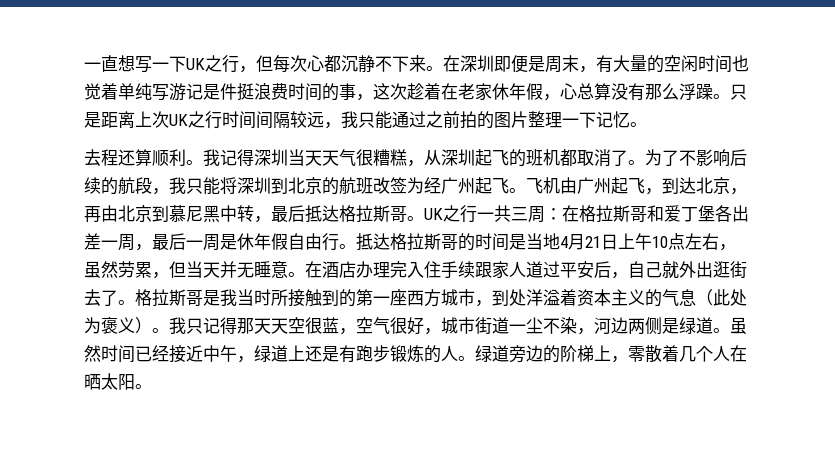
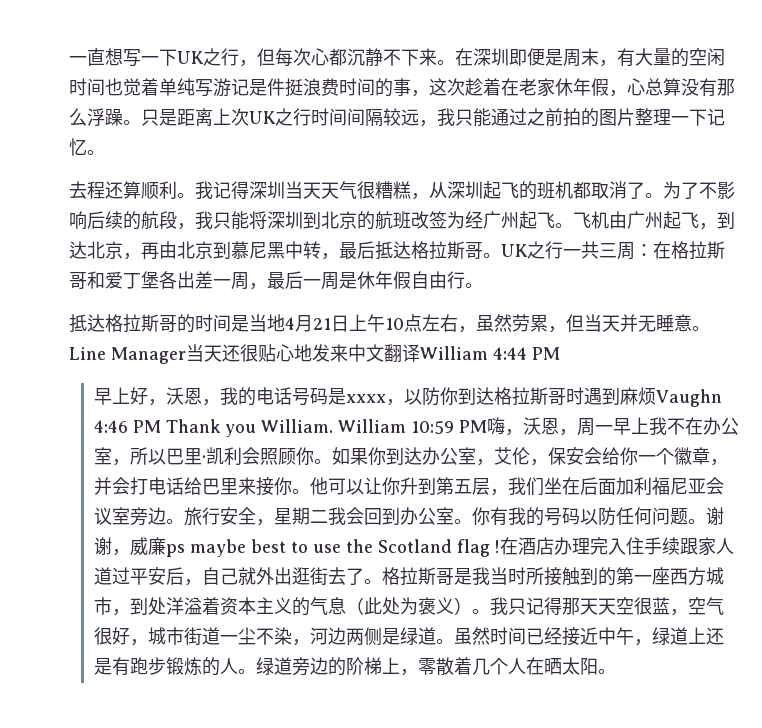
- UK之行一共三周：在格拉斯哥和爱丁堡各出差一周，最后一周是休年假自由行。抵达格拉斯哥的时间是当地4月21日上午10点左右，虽然劳累，但当天并无睡意。
+ UK之行一共三周：在格拉斯哥和爱丁堡各出差一周，最后一周是休年假自由行。
+ 抵达格拉斯哥的时间是当地4月21日上午10点左右，虽然劳累，但当天并无睡意。
+ Line Manager当天还很贴心地发来中文翻译William 4:44 PM
+ 早上好，沃恩，我的电话号码是xxxx，以防你到达格拉斯哥时遇到麻烦Vaughn 4:46 PM Thank you William. William 10:59 PM嗨，沃恩，周一早上我不在办公室，所以巴里·凯利会照顾你。如果你到达办公室，艾伦，保安会给你一个徽章，并会打电话给巴里来接你。他可以让你升到第五层，我们坐在后面加利福尼亚会议室旁边。旅行安全，星期二我会回到办公室。你有我的号码以防任何问题。谢谢，威廉ps maybe best to use the Scotland flag !

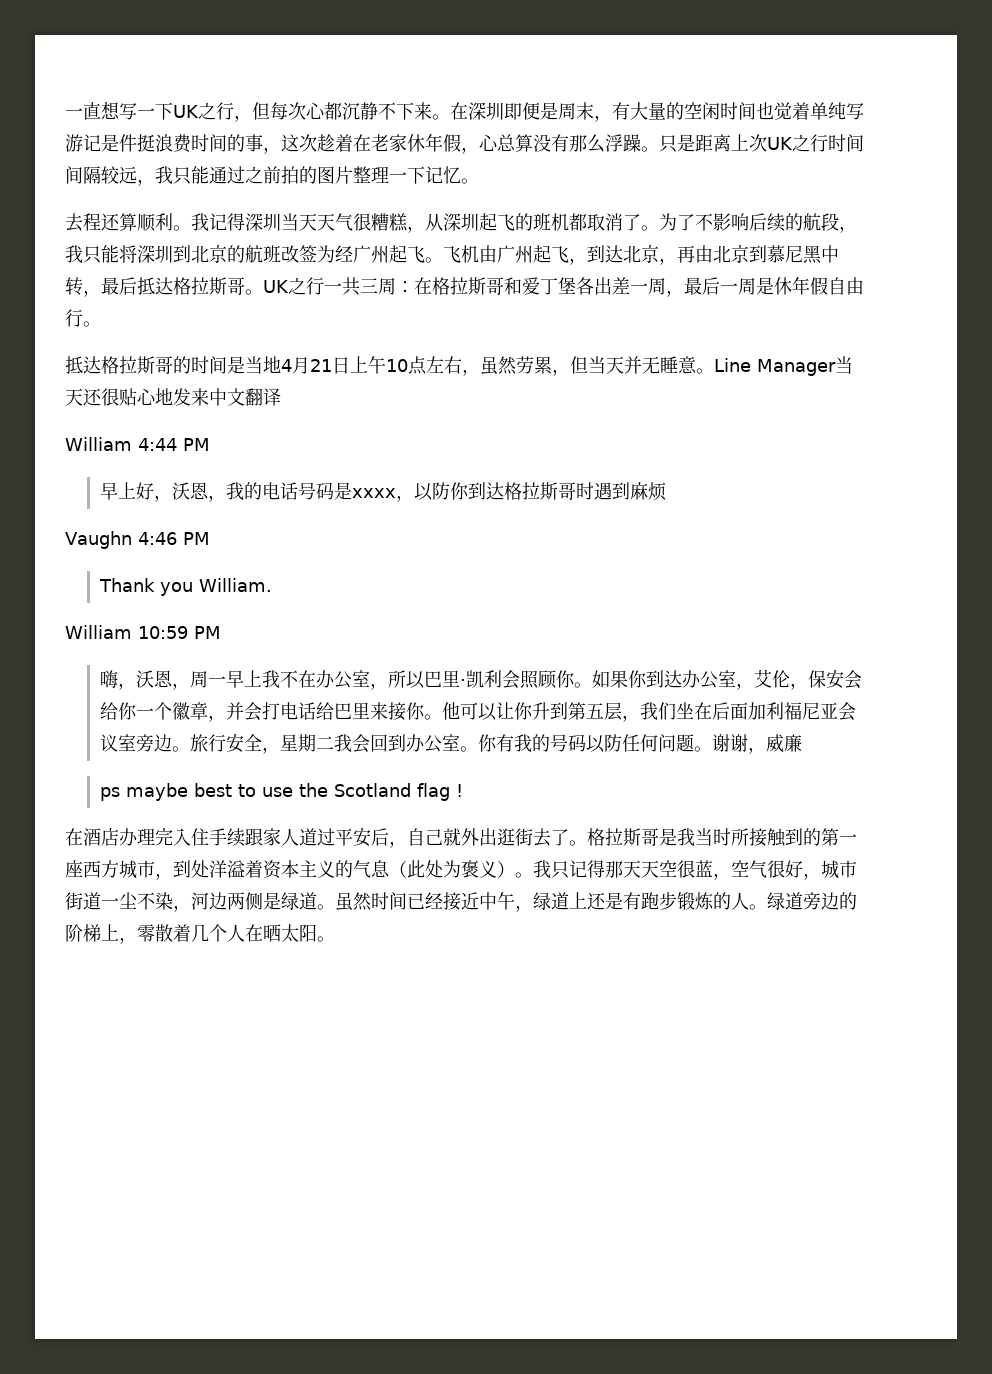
- Line Manager当天还很贴心地发来中文翻译William 4:44 PM
+ Line Manager当天还很贴心地发来中文翻译
+ William 4:44 PM
- 早上好，沃恩，我的电话号码是xxxx，以防你到达格拉斯哥时遇到麻烦Vaughn 4:46 PM Thank you William. William 10:59 PM嗨，沃恩，周一早上我不在办公室，所以巴里·凯利会照顾你。
+ 早上好，沃恩，我的电话号码是xxxx，以防你到达格拉斯哥时遇到麻烦
+ Vaughn 4:46 PM
+ Thank you William.
+ William 10:59 PM
+ 嗨，沃恩，周一早上我不在办公室，所以巴里·凯利会照顾你。
- 谢谢，威廉ps maybe best to use the Scotland flag !在酒店办理完入住手续跟家人道过平安后，自己就外出逛街去了。
+ 谢谢，威廉
+ ps maybe best to use the Scotland flag !
+ 在酒店办理完入住手续跟家人道过平安后，自己就外出逛街去了。

